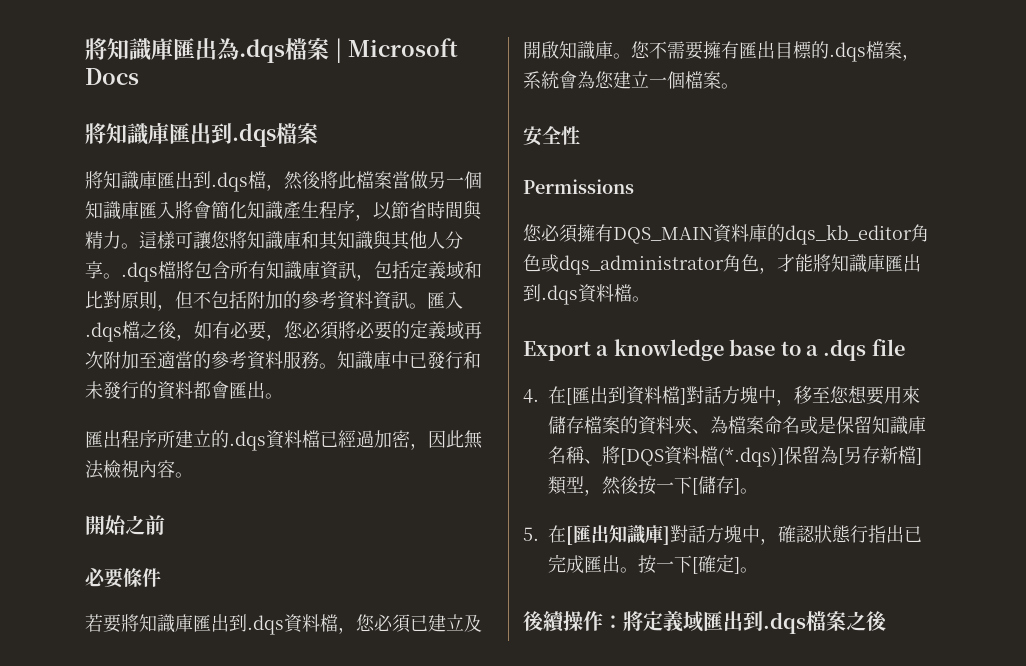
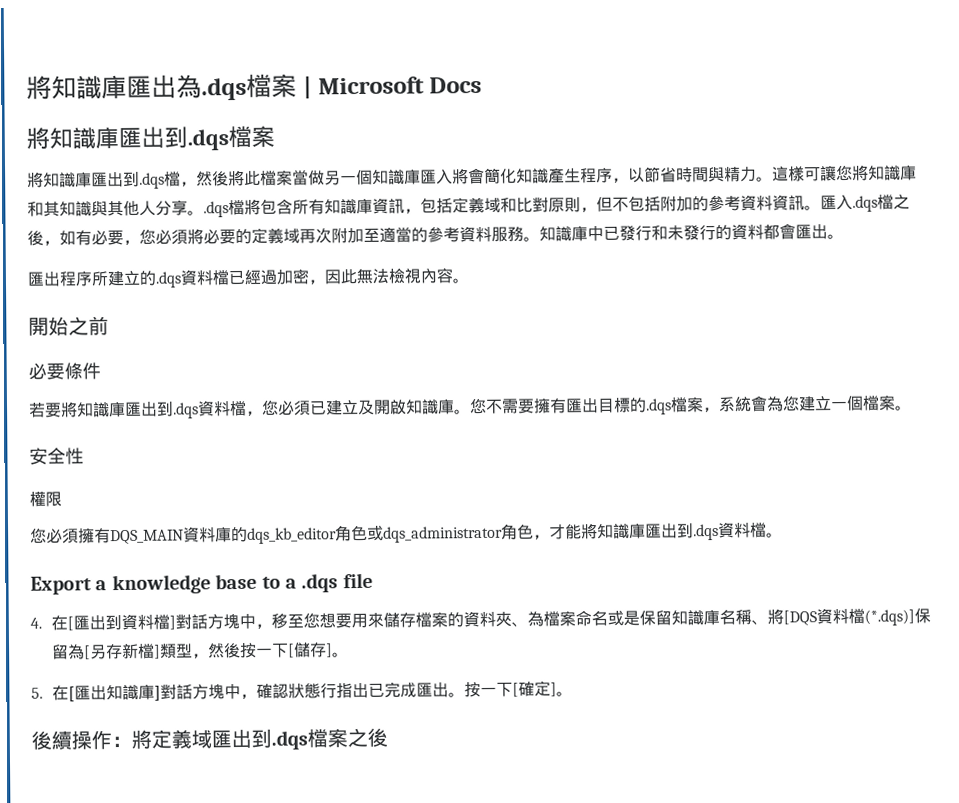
- Permissions
+ 權限

